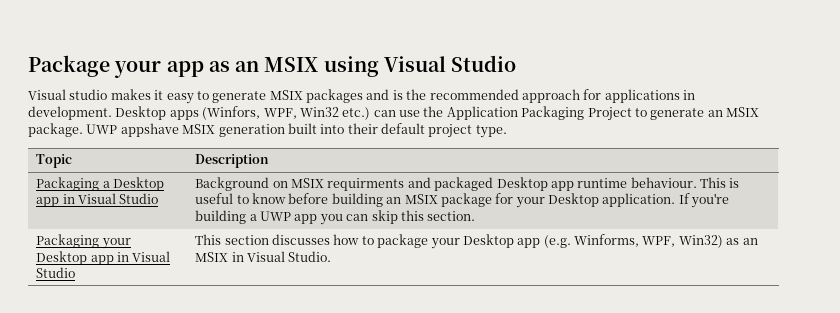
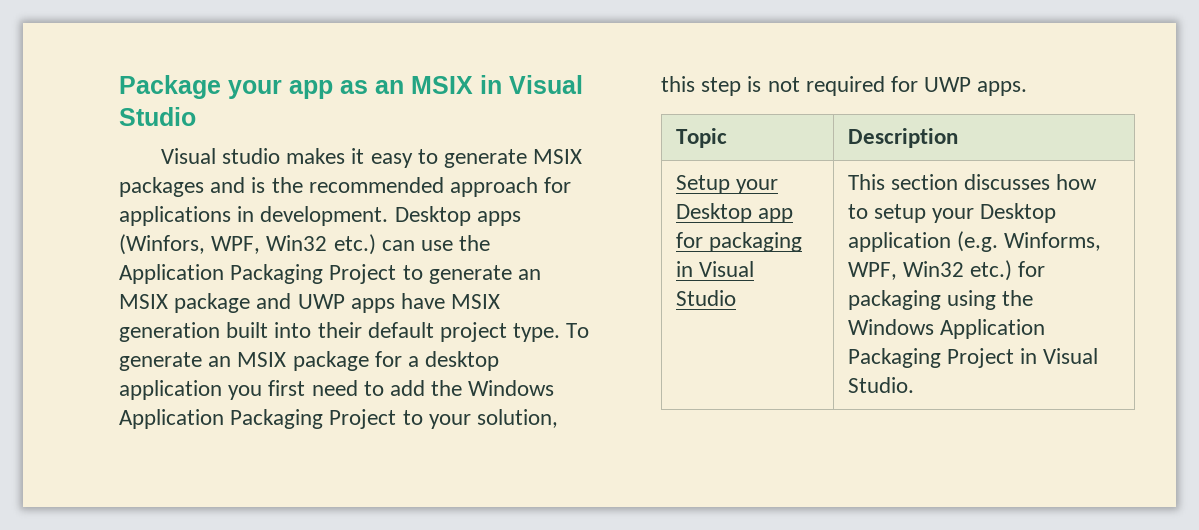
- Package your app as an MSIX using Visual Studio
+ Package your app as an MSIX in Visual Studio
- Desktop apps (Winfors, WPF, Win32 etc.) can use the Application Packaging Project to generate an MSIX package. UWP appshave MSIX generation built into their default project type.
+ Desktop apps (Winfors, WPF, Win32 etc.) can use the Application Packaging Project to generate an MSIX package and UWP apps have MSIX generation built into their default project type. To generate an MSIX package for a desktop application you first need to add the Windows Application Packaging Project to your solution, this step is not required for UWP apps.
  Topic | Description
- Packaging a Desktop app in Visual Studio | Background on MSIX requirments and packaged Desktop app runtime behaviour. This is useful to know before building an MSIX package for your Desktop application. If you're building a UWP app you can skip this section.
- Packaging your Desktop app in Visual Studio | This section discusses how to package your Desktop app (e.g. Winforms, WPF, Win32) as an MSIX in Visual Studio.
+ Setup your Desktop app for packaging in Visual Studio | This section discusses how to setup your Desktop application (e.g. Winforms, WPF, Win32 etc.) for packaging using the Windows Application Packaging Project in Visual Studio.

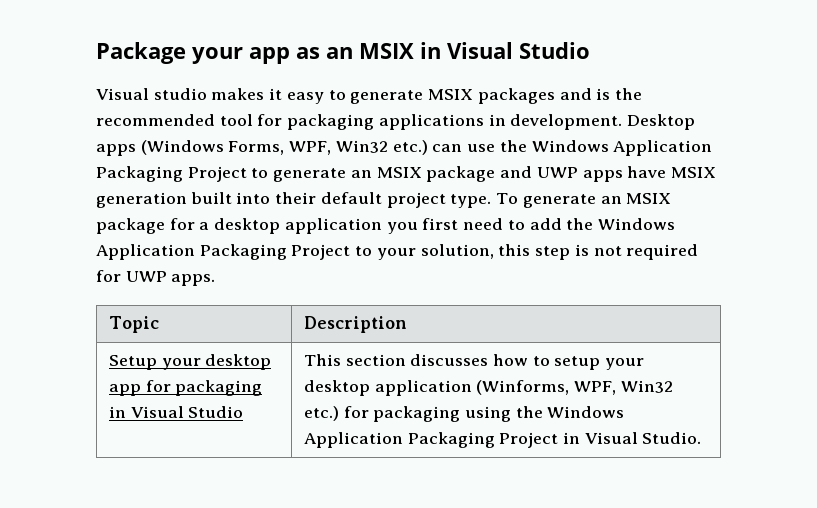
- Visual studio makes it easy to generate MSIX packages and is the recommended approach for applications in development.
+ Visual studio makes it easy to generate MSIX packages and is the recommended tool for packaging applications in development.
- Desktop apps (Winfors, WPF, Win32 etc.) can use the Application Packaging Project to generate an MSIX package and UWP apps have MSIX generation built into their default project type.
+ Desktop apps (Windows Forms, WPF, Win32 etc.) can use the Windows Application Packaging Project to generate an MSIX package and UWP apps have MSIX generation built into their default project type.
- Setup your Desktop app for packaging in Visual Studio | This section discusses how to setup your Desktop application (e.g. Winforms, WPF, Win32 etc.) for packaging using the Windows Application Packaging Project in Visual Studio.
+ Setup your desktop app for packaging in Visual Studio | This section discusses how to setup your desktop application (Winforms, WPF, Win32 etc.) for packaging using the Windows Application Packaging Project in Visual Studio.

